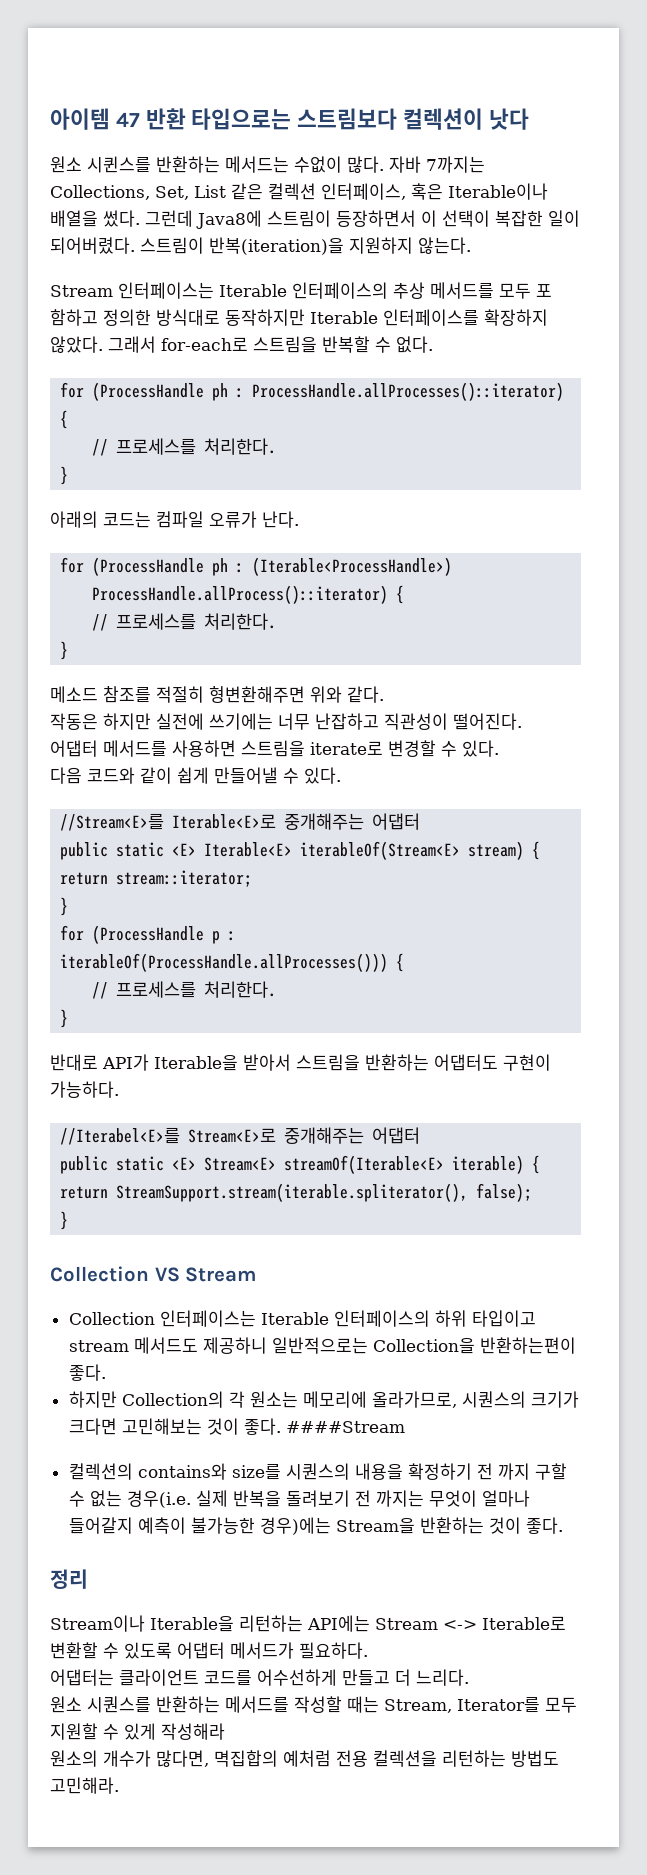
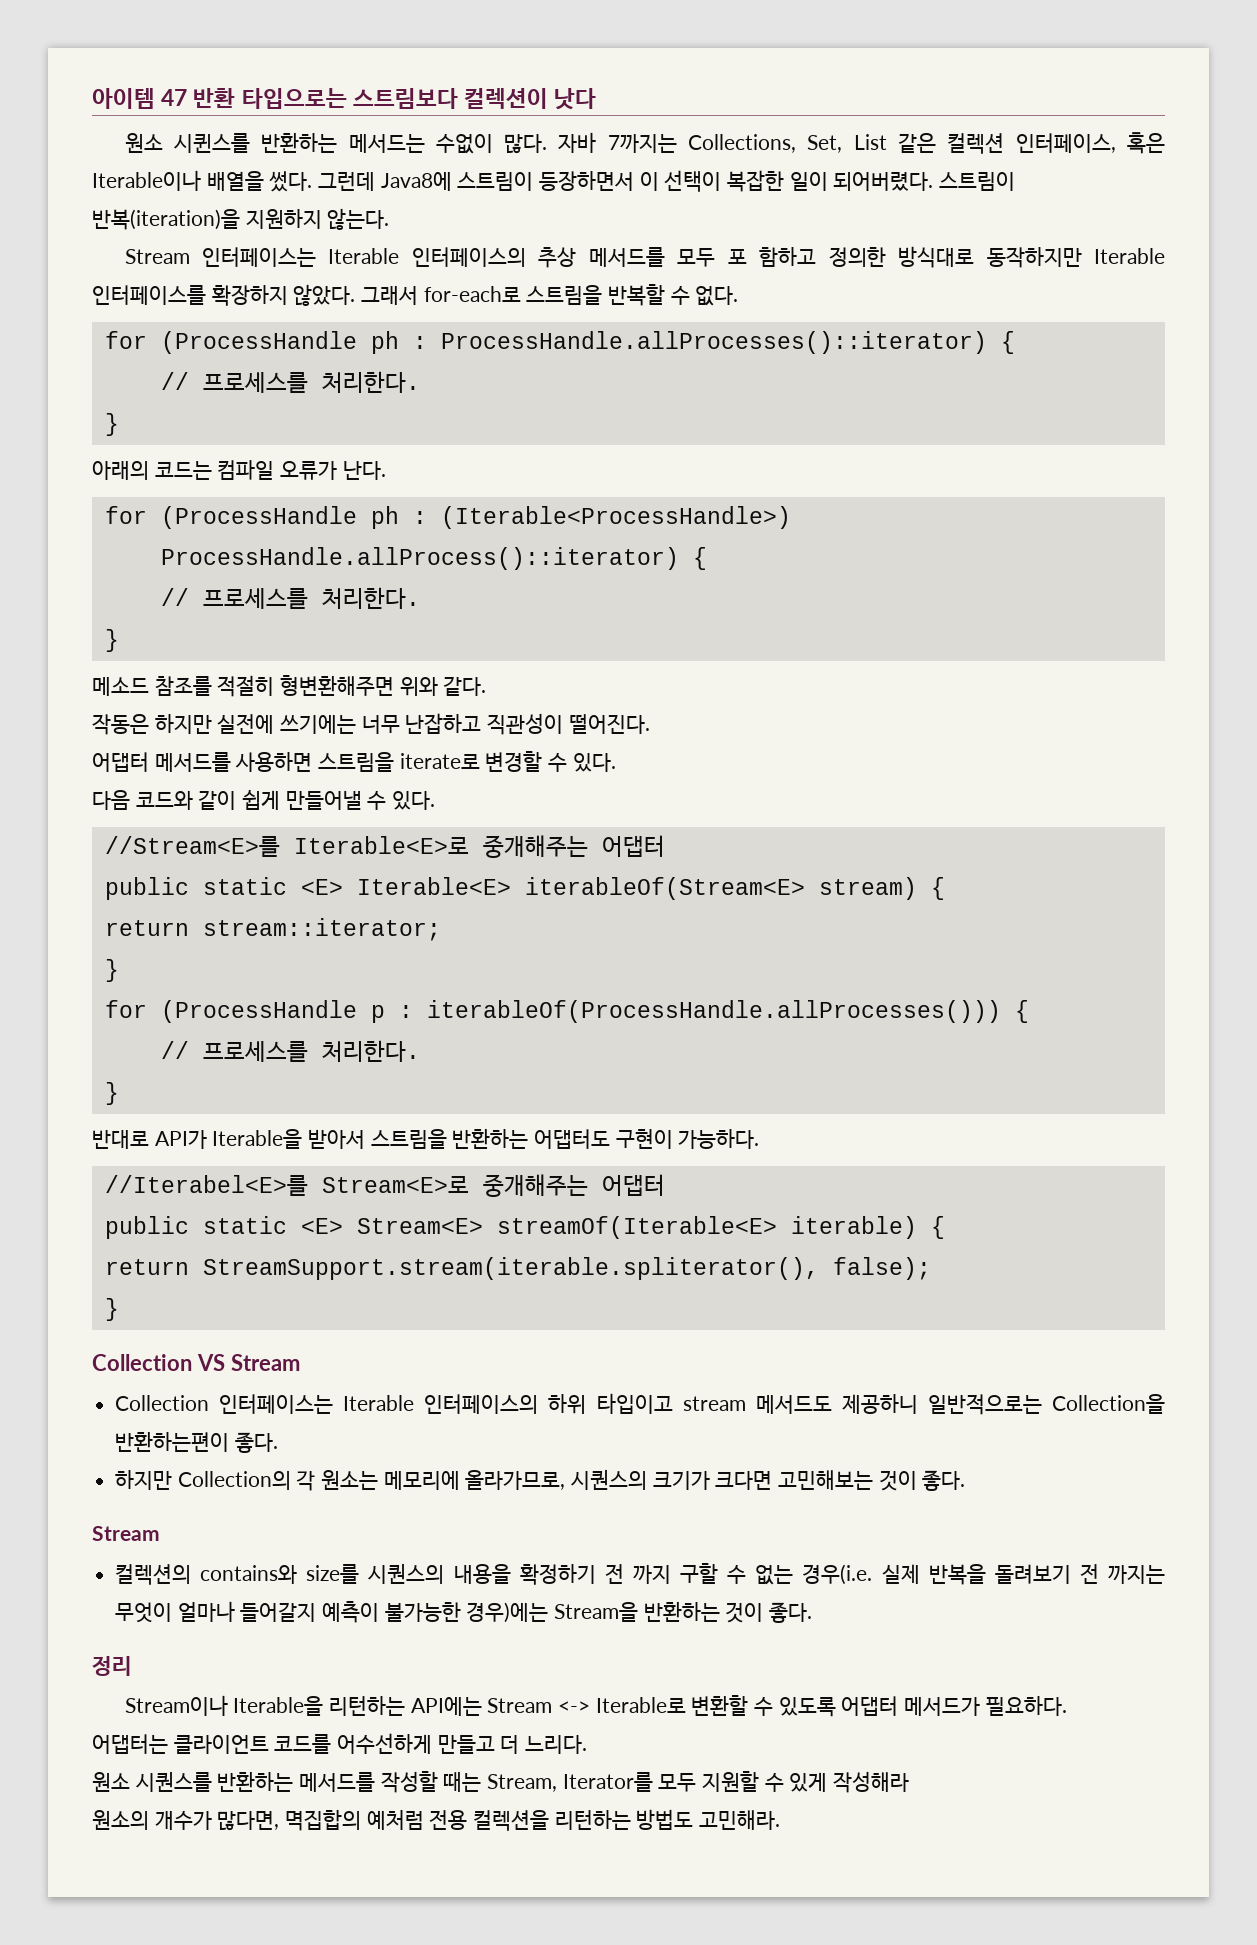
- 하지만 Collection의 각 원소는 메모리에 올라가므로, 시퀀스의 크기가 크다면 고민해보는 것이 좋다. ####Stream
+ 하지만 Collection의 각 원소는 메모리에 올라가므로, 시퀀스의 크기가 크다면 고민해보는 것이 좋다.
+ Stream

